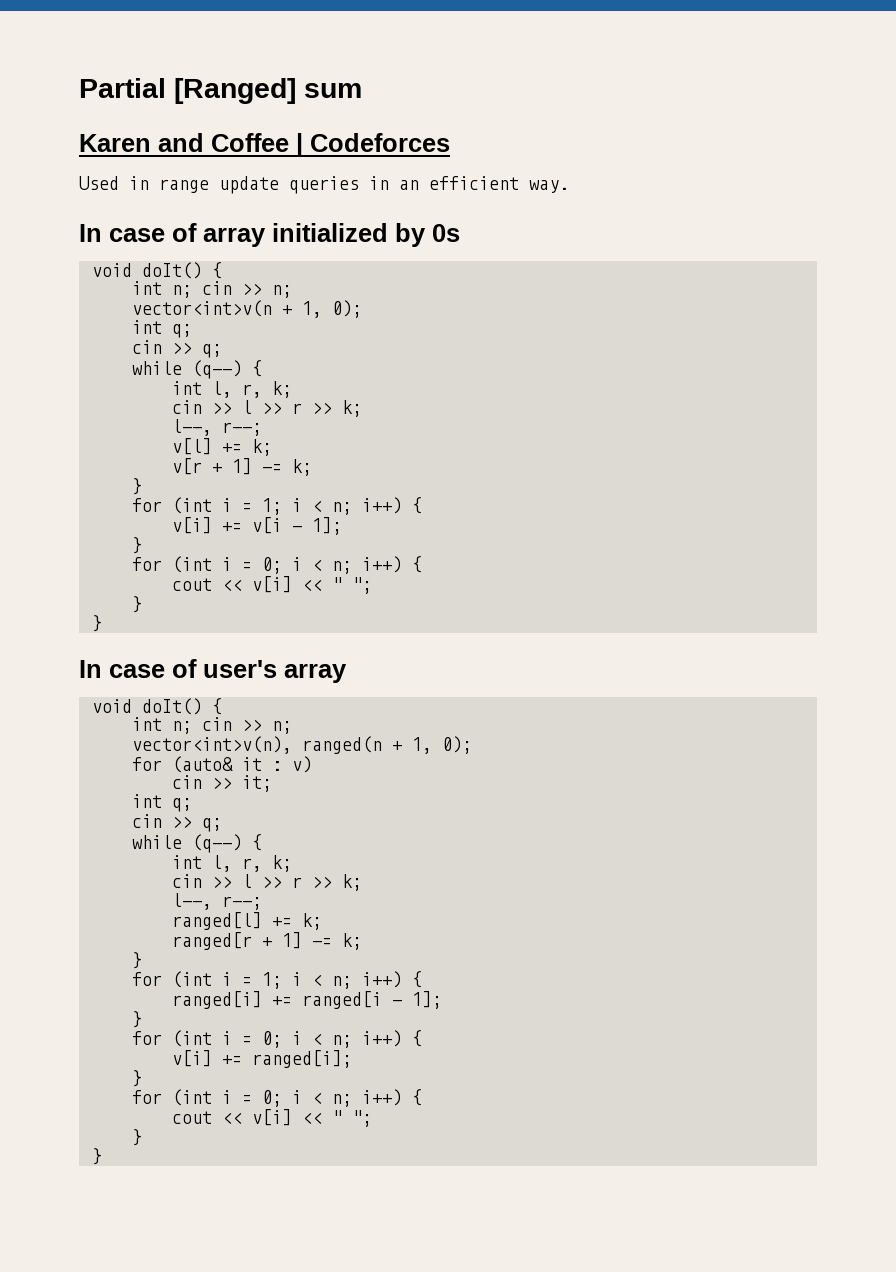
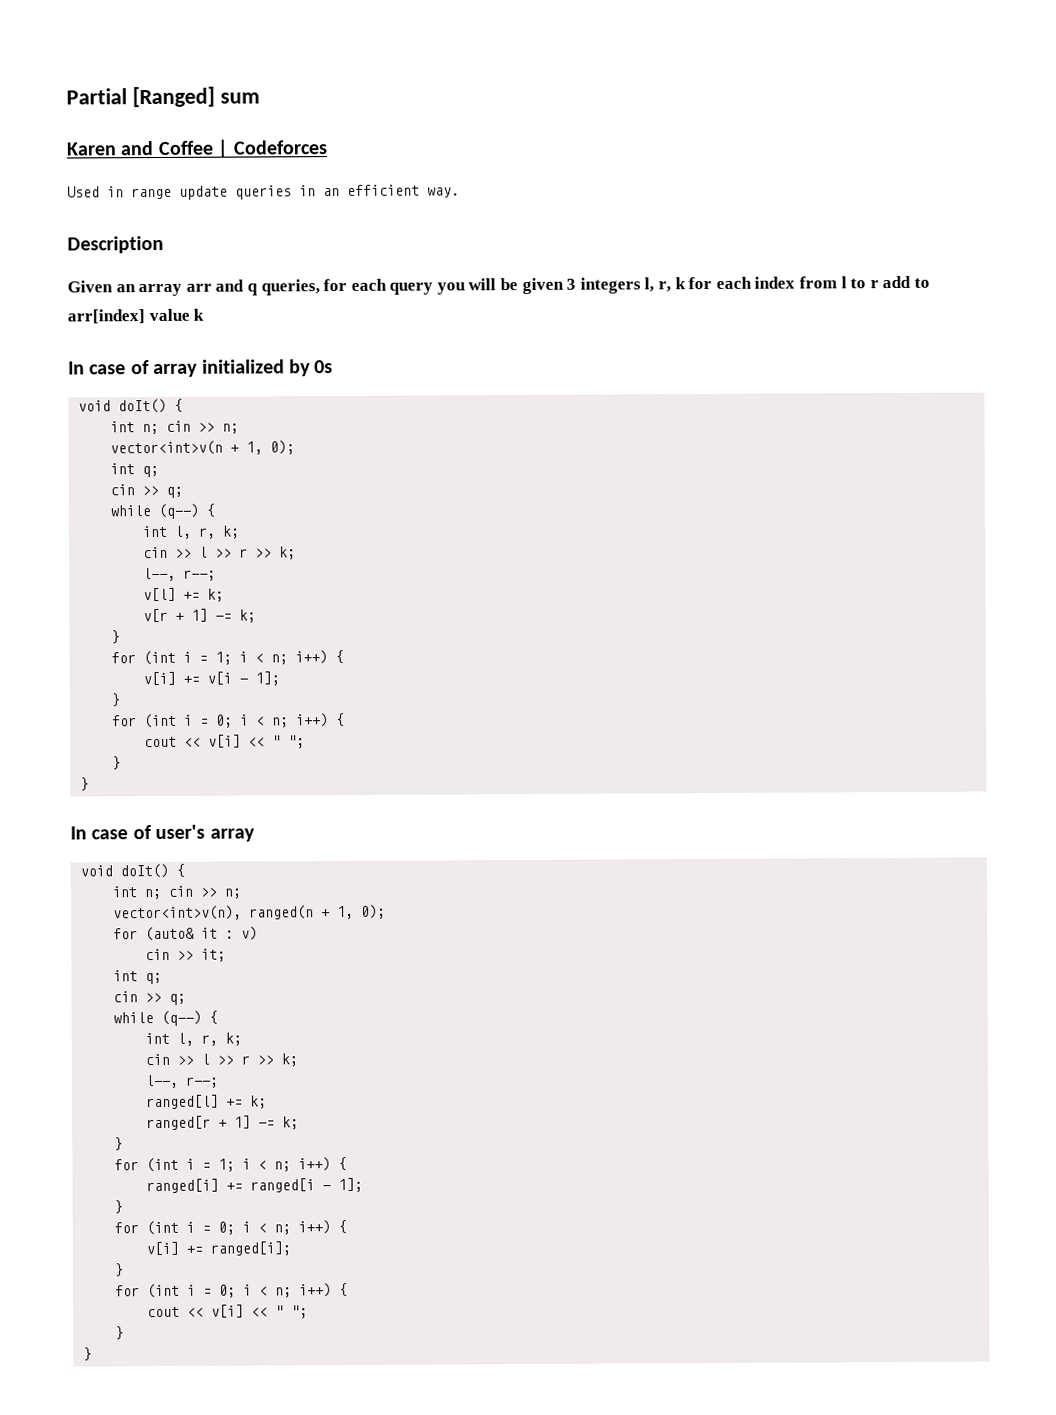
+ Description
+ Given an array arr and q queries, for each query you will be given 3 integers l, r, k for each index from l to r add to arr[index] value k

